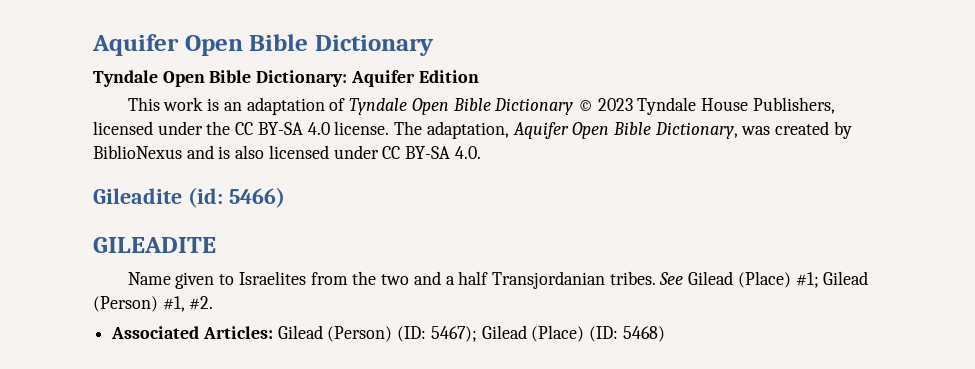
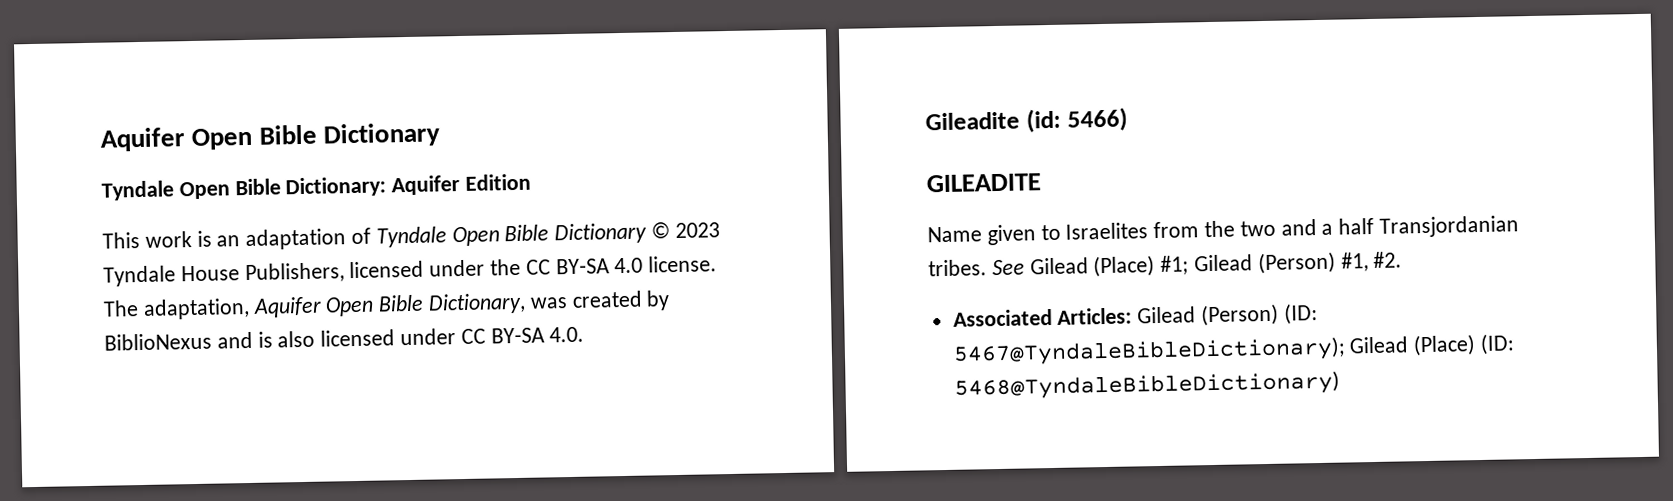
- Associated Articles: Gilead (Person) (ID: 5467); Gilead (Place) (ID: 5468)
+ Associated Articles: Gilead (Person) (ID: 5467@TyndaleBibleDictionary); Gilead (Place) (ID: 5468@TyndaleBibleDictionary)

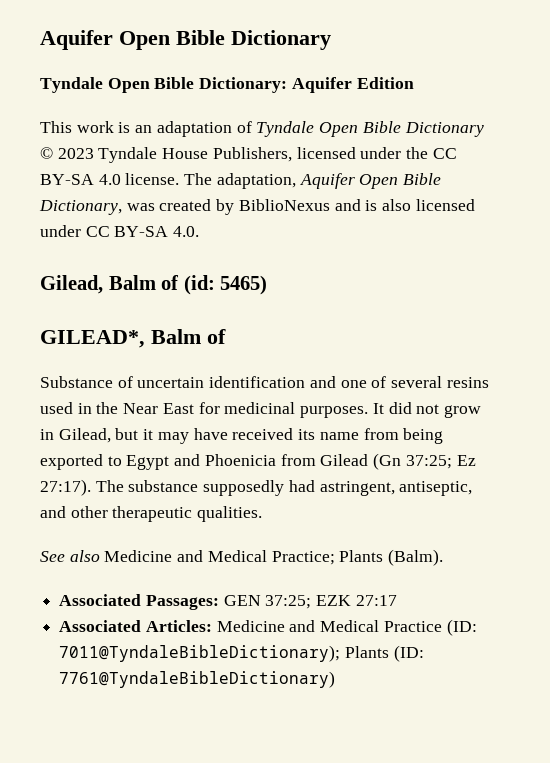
- Gileadite (id: 5466)
- GILEADITE
- Name given to Israelites from the two and a half Transjordanian tribes. See Gilead (Place) #1; Gilead (Person) #1, #2.
- Associated Articles: Gilead (Person) (ID: 5467@TyndaleBibleDictionary); Gilead (Place) (ID: 5468@TyndaleBibleDictionary)
+ Gilead, Balm of (id: 5465)
+ GILEAD*, Balm of
+ Substance of uncertain identification and one of several resins used in the Near East for medicinal purposes. It did not grow in Gilead, but it may have received its name from being exported to Egypt and Phoenicia from Gilead (Gn 37:25; Ez 27:17). The substance supposedly had astringent, antiseptic, and other therapeutic qualities.
+ See also Medicine and Medical Practice; Plants (Balm).
+ Associated Passages: GEN 37:25; EZK 27:17
+ Associated Articles: Medicine and Medical Practice (ID: 7011@TyndaleBibleDictionary); Plants (ID: 7761@TyndaleBibleDictionary)

